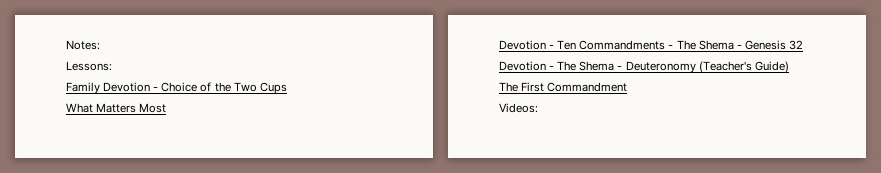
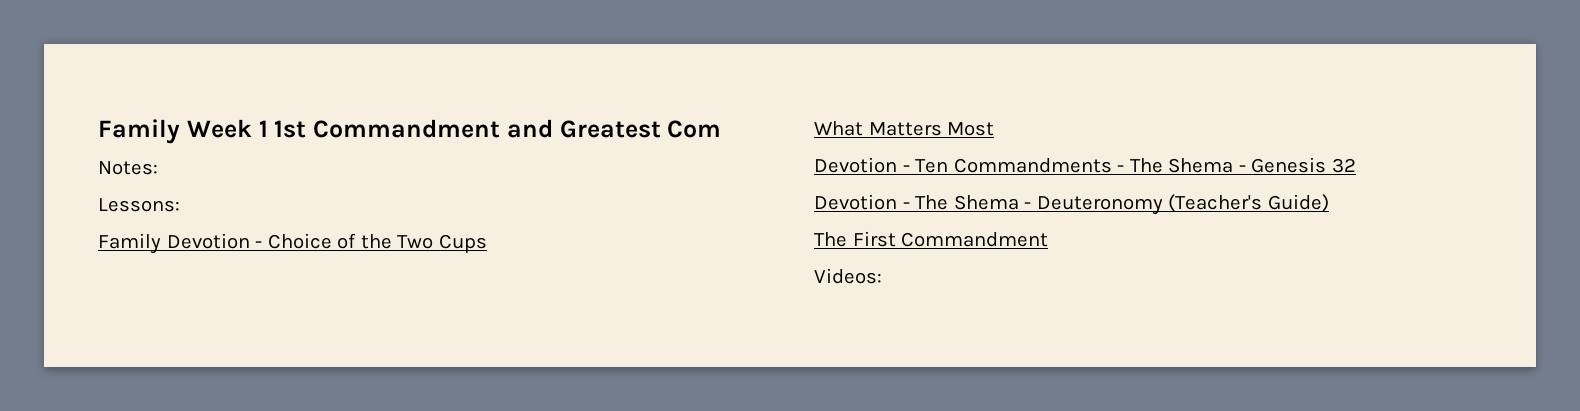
+ Family Week 1 1st Commandment and Greatest Com

